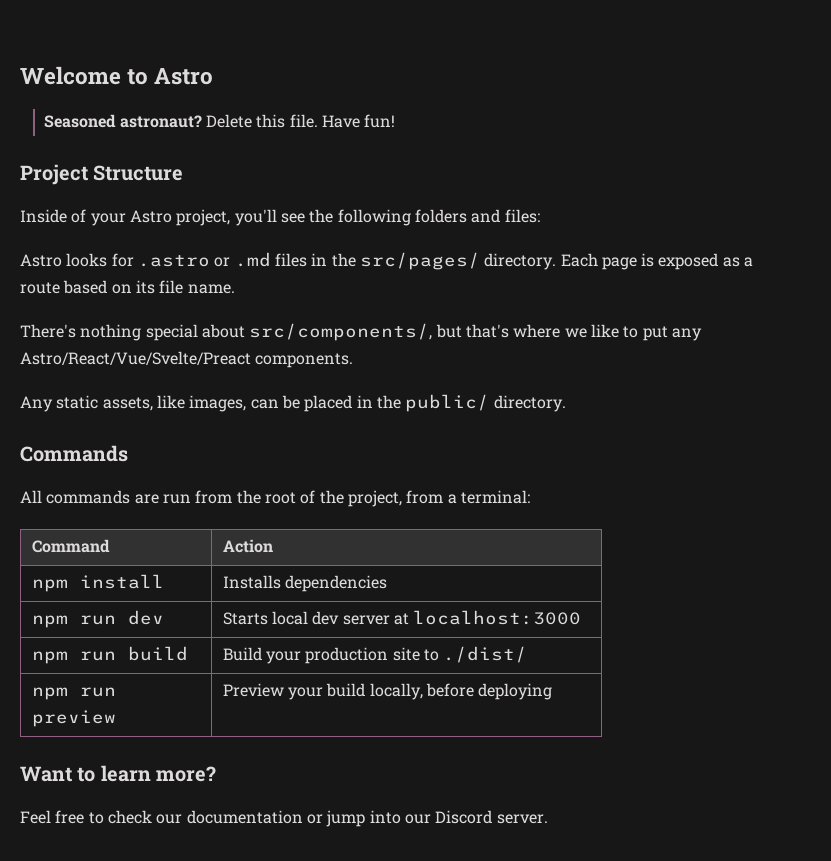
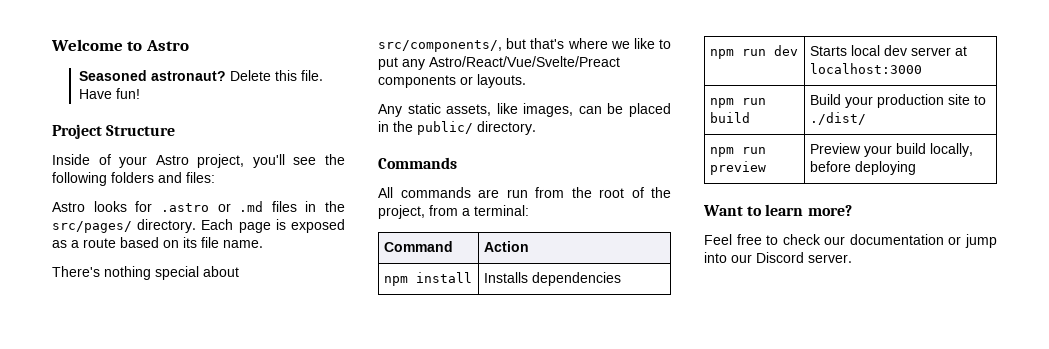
- There's nothing special about src/components/, but that's where we like to put any Astro/React/Vue/Svelte/Preact components.
+ There's nothing special about src/components/, but that's where we like to put any Astro/React/Vue/Svelte/Preact components or layouts.

